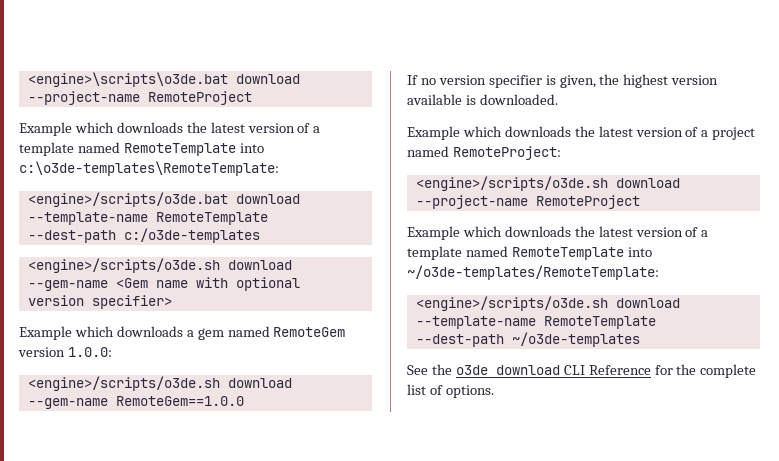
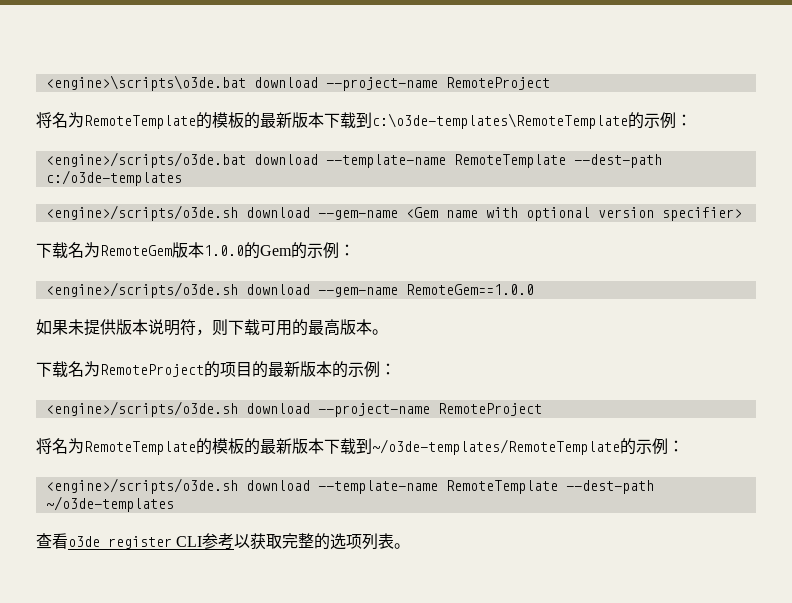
- Example which downloads the latest version of a template named RemoteTemplate into c:\o3de-templates\RemoteTemplate:
+ 将名为RemoteTemplate的模板的最新版本下载到c:\o3de-templates\RemoteTemplate的示例：
- Example which downloads a gem named RemoteGem version 1.0.0:
+ 下载名为RemoteGem版本1.0.0的Gem的示例：
  <engine>/scripts/o3de.sh download --gem-name RemoteGem==1.0.0
- If no version specifier is given, the highest version available is downloaded.
- Example which downloads the latest version of a project named RemoteProject:
+ 如果未提供版本说明符，则下载可用的最高版本。
+ 下载名为RemoteProject的项目的最新版本的示例：
  <engine>/scripts/o3de.sh download --project-name RemoteProject
- Example which downloads the latest version of a template named RemoteTemplate into ~/o3de-templates/RemoteTemplate:
+ 将名为RemoteTemplate的模板的最新版本下载到~/o3de-templates/RemoteTemplate的示例：
- See the o3de download CLI Reference for the complete list of options.
+ 查看o3de register CLI参考以获取完整的选项列表。

